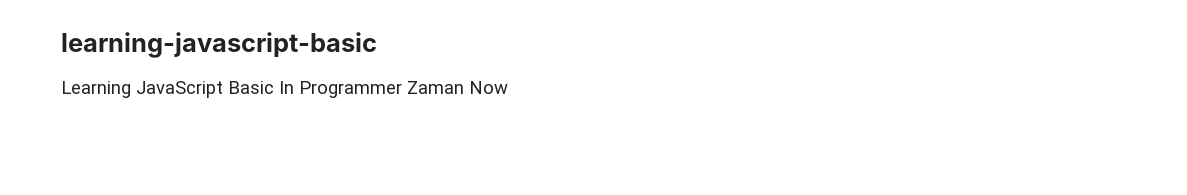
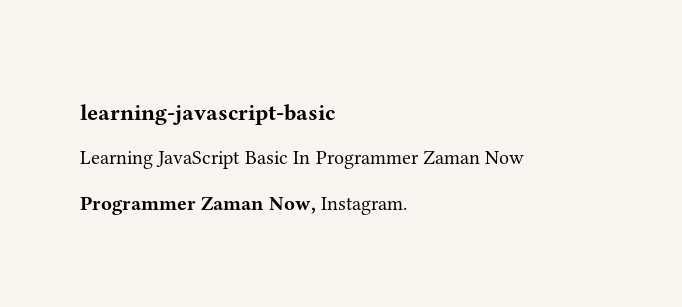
+ Programmer Zaman Now, Instagram.

